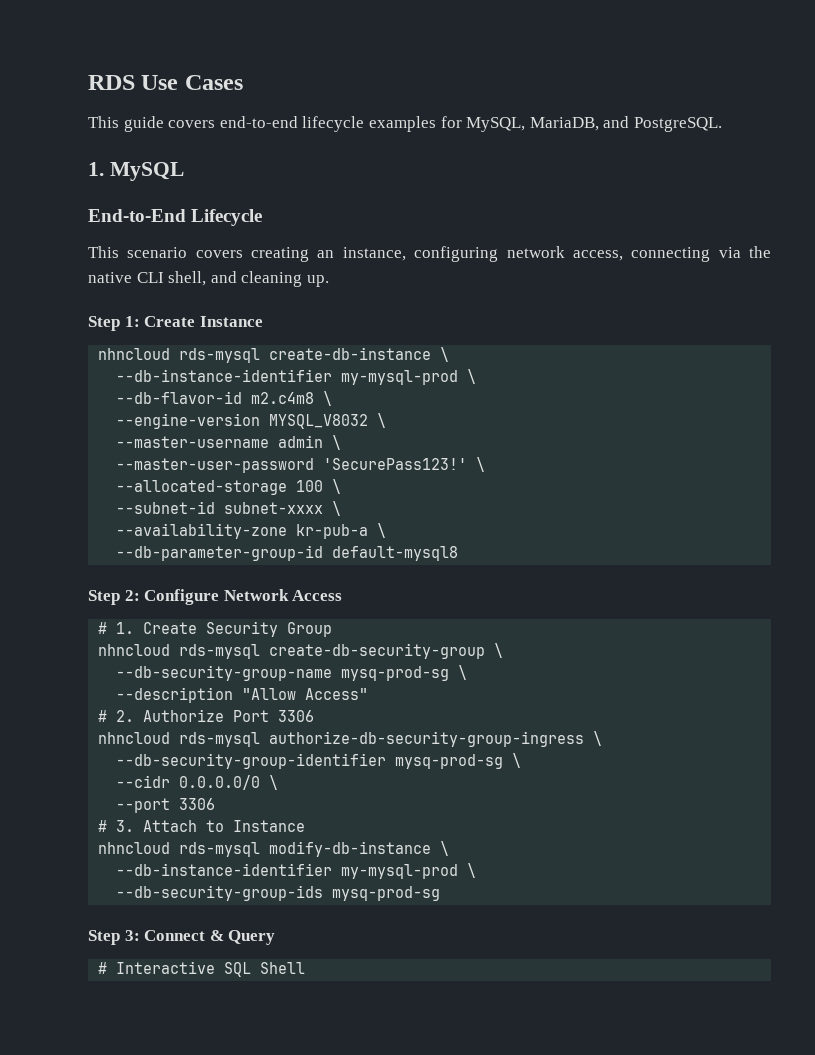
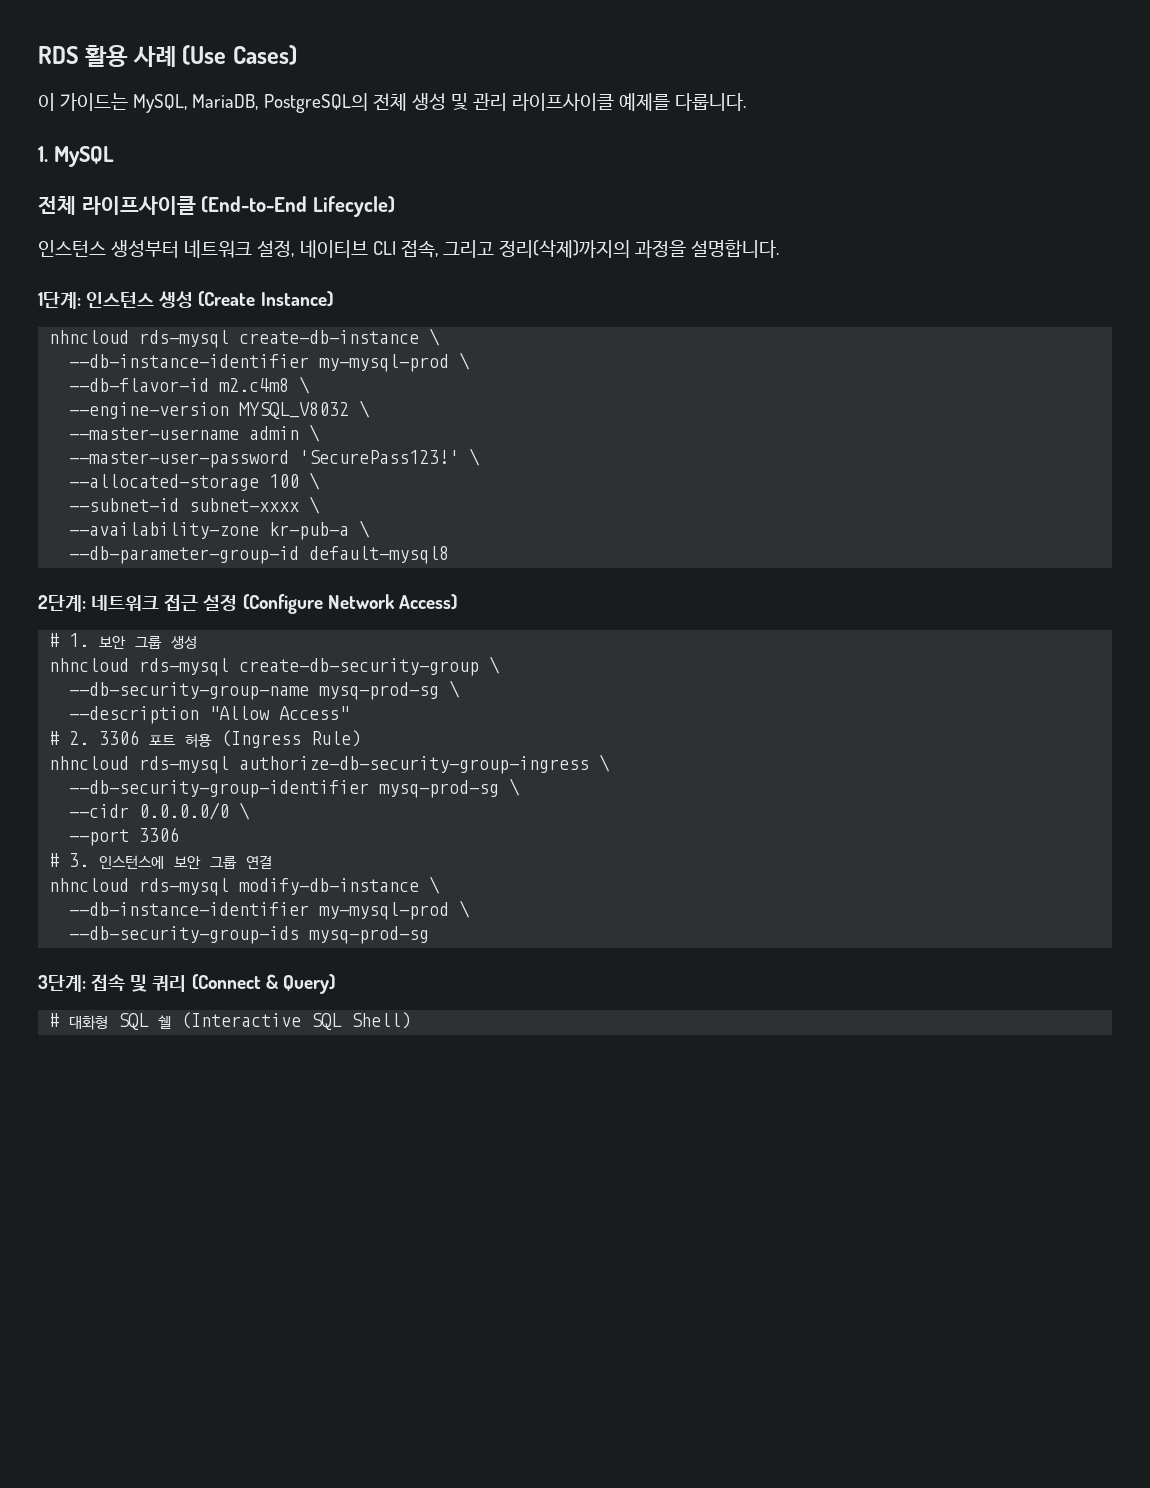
- RDS Use Cases
- This guide covers end-to-end lifecycle examples for MySQL, MariaDB, and PostgreSQL.
+ RDS 활용 사례 (Use Cases)
+ 이 가이드는 MySQL, MariaDB, PostgreSQL의 전체 생성 및 관리 라이프사이클 예제를 다룹니다.
  1. MySQL
- End-to-End Lifecycle
- This scenario covers creating an instance, configuring network access, connecting via the native CLI shell, and cleaning up.
- Step 1: Create Instance
+ 전체 라이프사이클 (End-to-End Lifecycle)
+ 인스턴스 생성부터 네트워크 설정, 네이티브 CLI 접속, 그리고 정리(삭제)까지의 과정을 설명합니다.
+ 1단계: 인스턴스 생성 (Create Instance)
- Step 2: Configure Network Access
+ 2단계: 네트워크 접근 설정 (Configure Network Access)
- # 1. Create Security Group
+ # 1. 보안 그룹 생성
- # 2. Authorize Port 3306
+ # 2. 3306 포트 허용 (Ingress Rule)
- # 3. Attach to Instance
+ # 3. 인스턴스에 보안 그룹 연결
- Step 3: Connect & Query
- # Interactive SQL Shell
+ 3단계: 접속 및 쿼리 (Connect & Query)
+ # 대화형 SQL 쉘 (Interactive SQL Shell)

